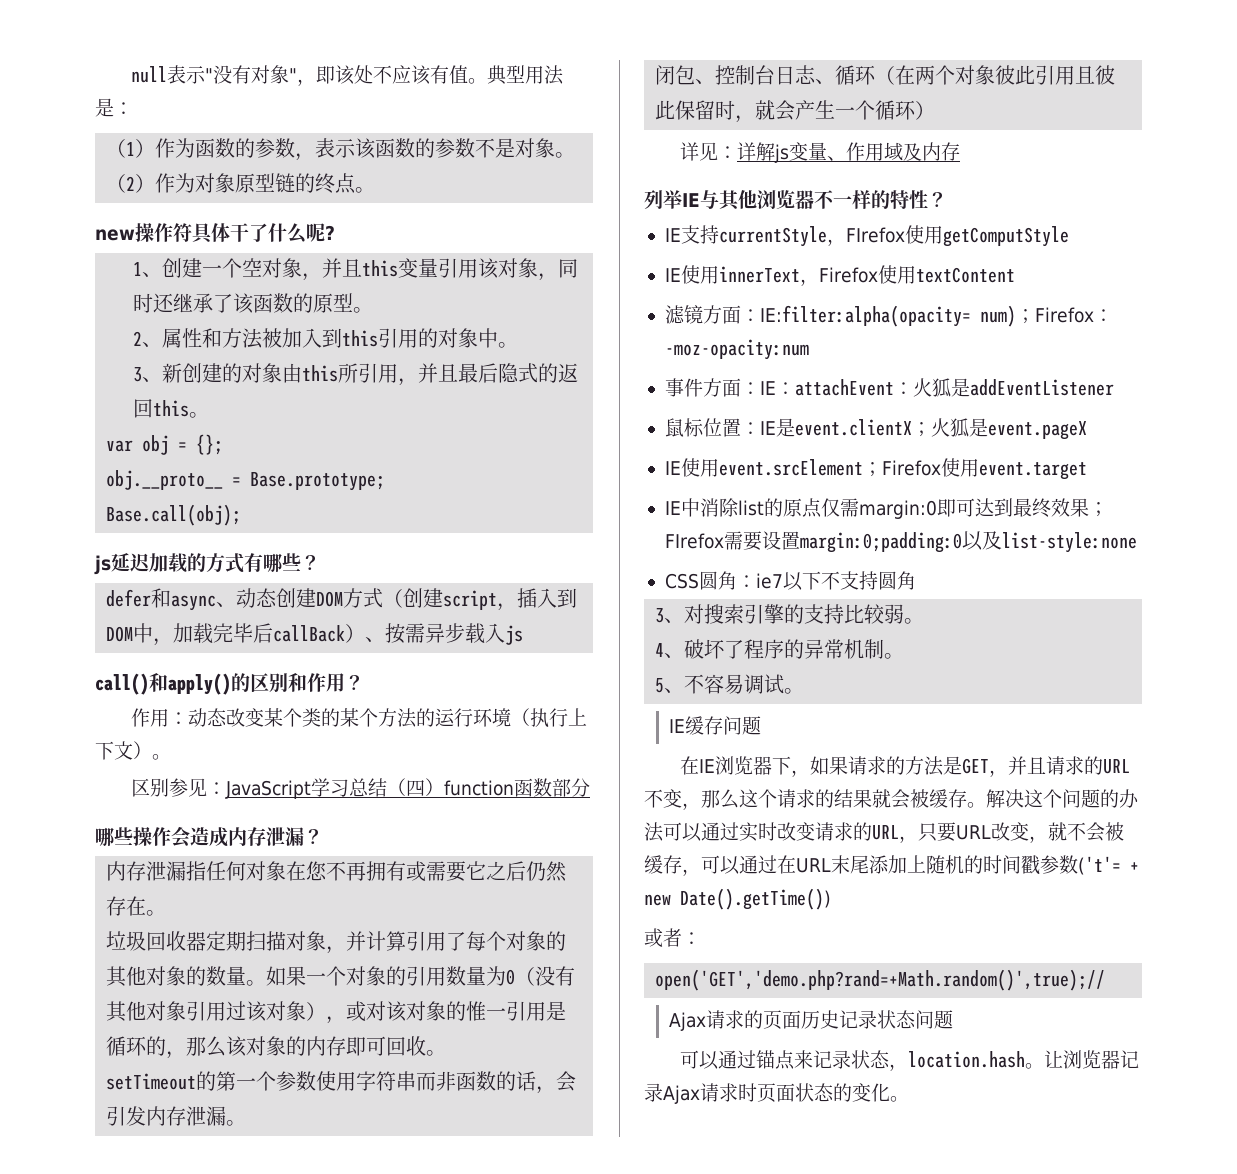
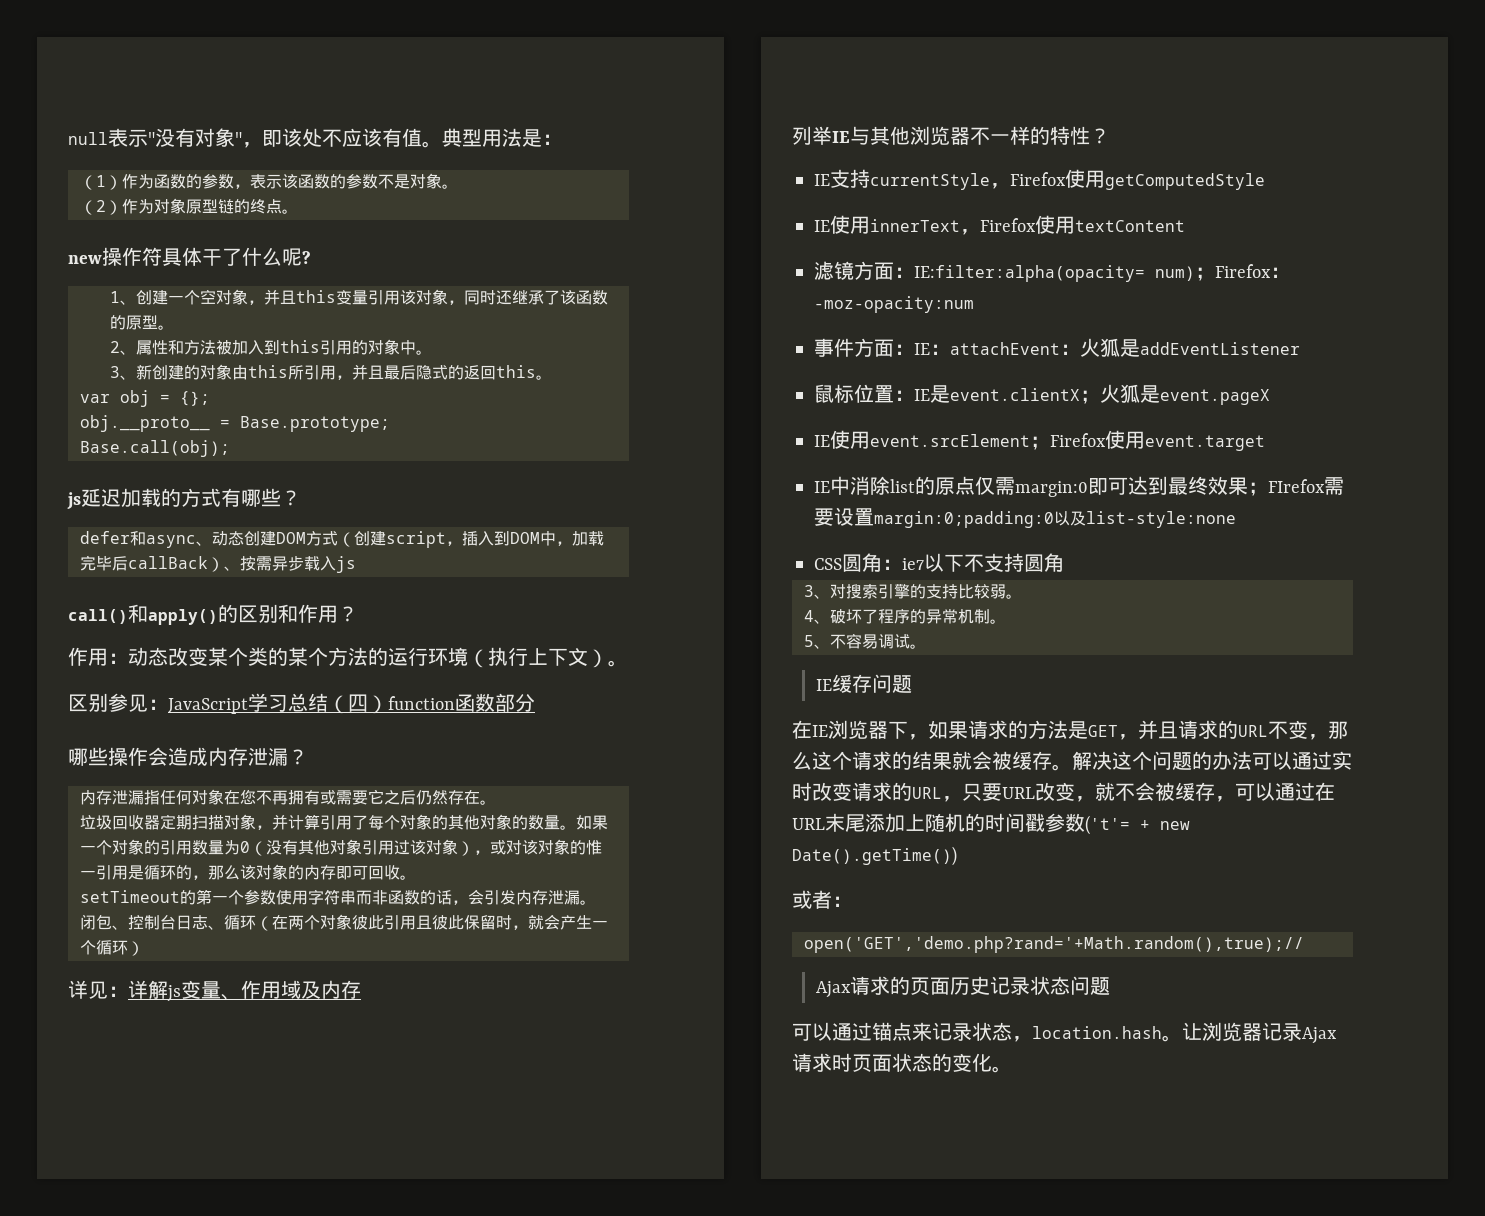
- IE支持currentStyle，FIrefox使用getComputStyle
+ IE支持currentStyle，Firefox使用getComputedStyle
- open('GET','demo.php?rand=+Math.random()',true);//
+ open('GET','demo.php?rand='+Math.random(),true);//

